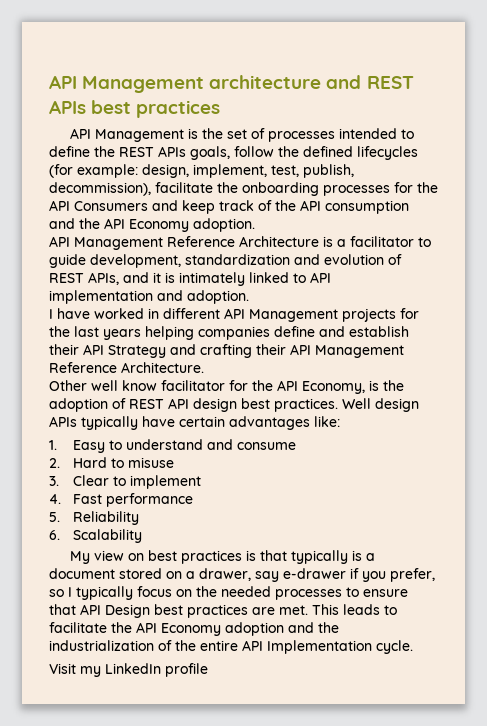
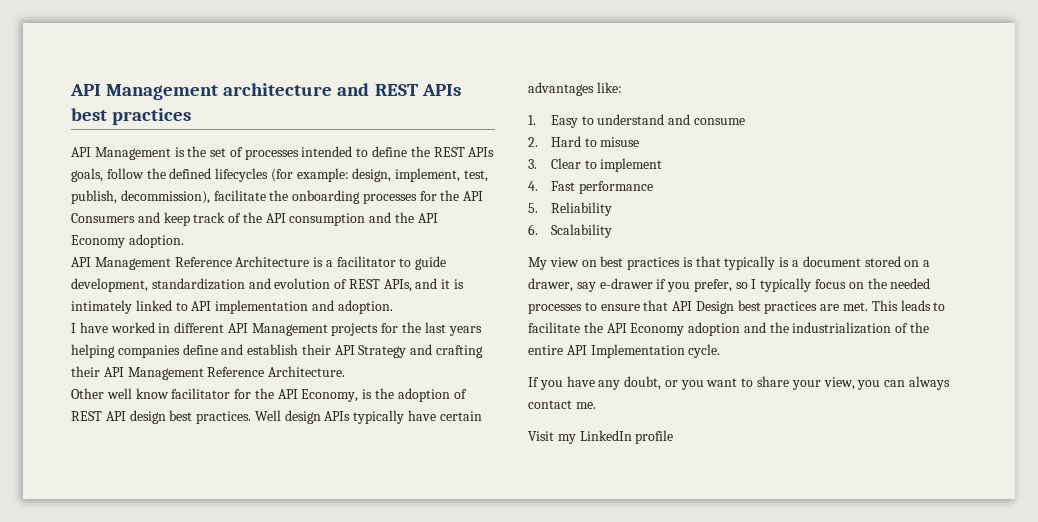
+ If you have any doubt, or you want to share your view, you can always contact me.

